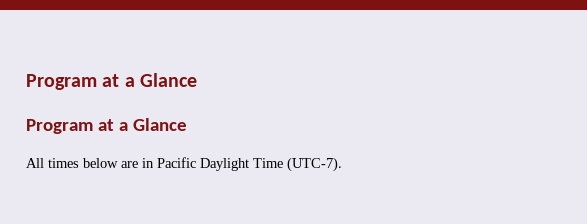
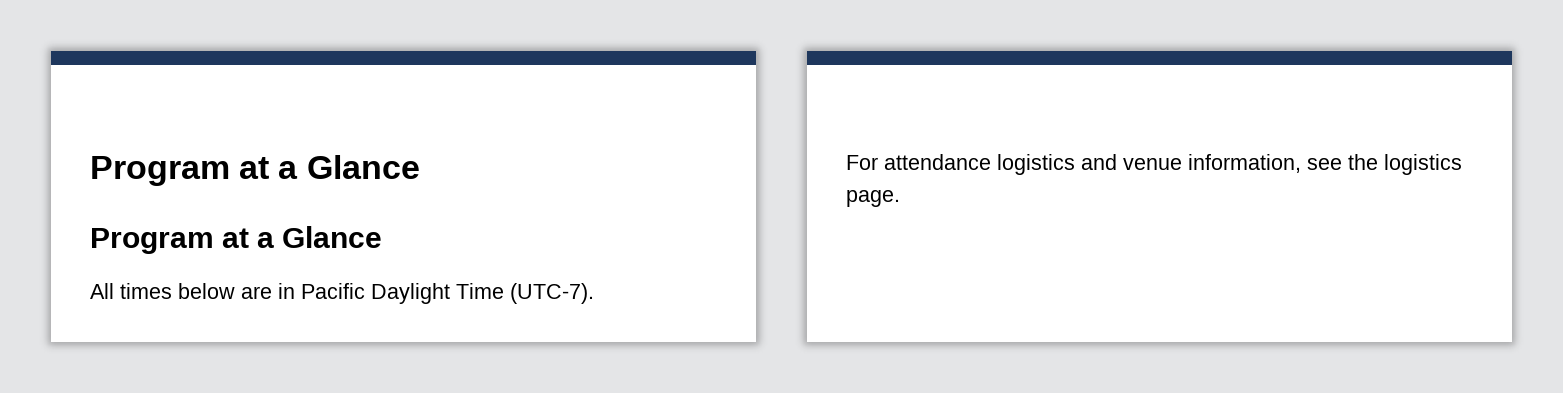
+ For attendance logistics and venue information, see the logistics page.

